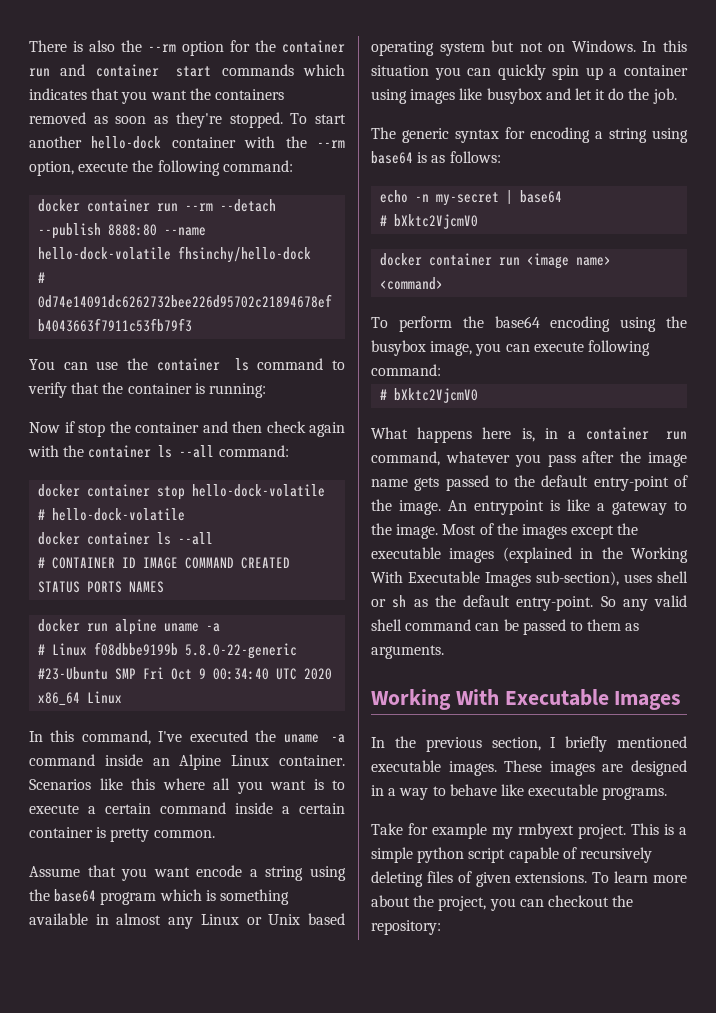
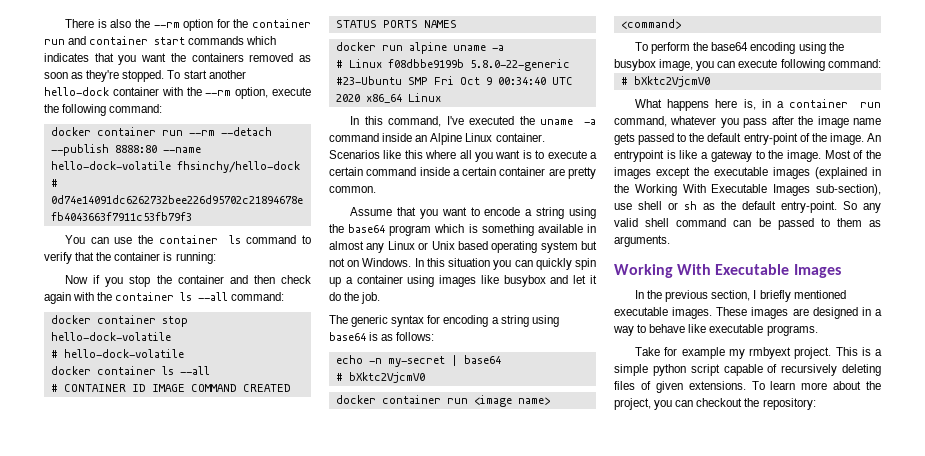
- Now if stop the container and then check again with the container ls --all command:
+ Now if you stop the container and then check again with the container ls --all command:
- Scenarios like this where all you want is to execute a certain command inside a certain container is pretty common.
+ Scenarios like this where all you want is to execute a certain command inside a certain container are pretty common.
- Assume that you want encode a string using the base64 program which is something available in almost any Linux or Unix based operating system but not on Windows.
+ Assume that you want to encode a string using the base64 program which is something available in almost any Linux or Unix based operating system but not on Windows.
- Most of the images except the executable images (explained in the Working With Executable Images sub-section), uses shell or sh as the default entry-point.
+ Most of the images except the executable images (explained in the Working With Executable Images sub-section), use shell or sh as the default entry-point.

